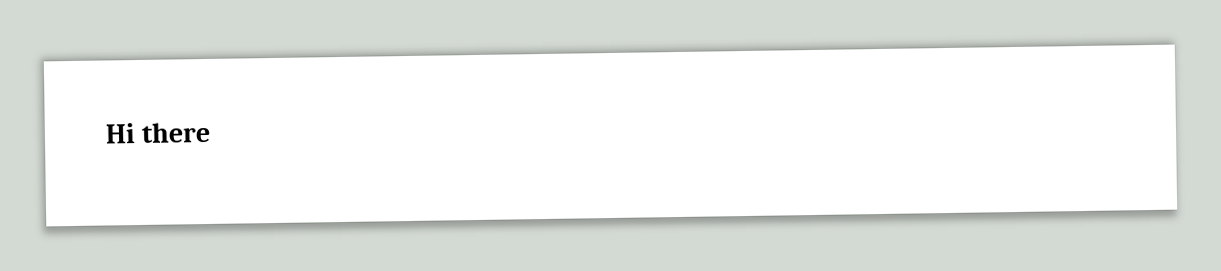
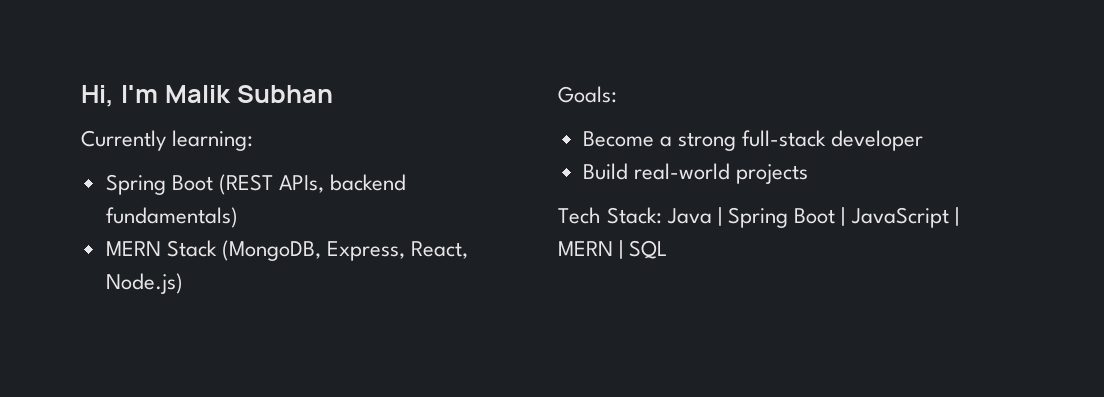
- Hi there
+ Hi, I'm Malik Subhan
+ Currently learning:
+ Spring Boot (REST APIs, backend fundamentals)
+ MERN Stack (MongoDB, Express, React, Node.js)
+ Goals:
+ Become a strong full-stack developer
+ Build real-world projects
+ Tech Stack: Java | Spring Boot | JavaScript | MERN | SQL

